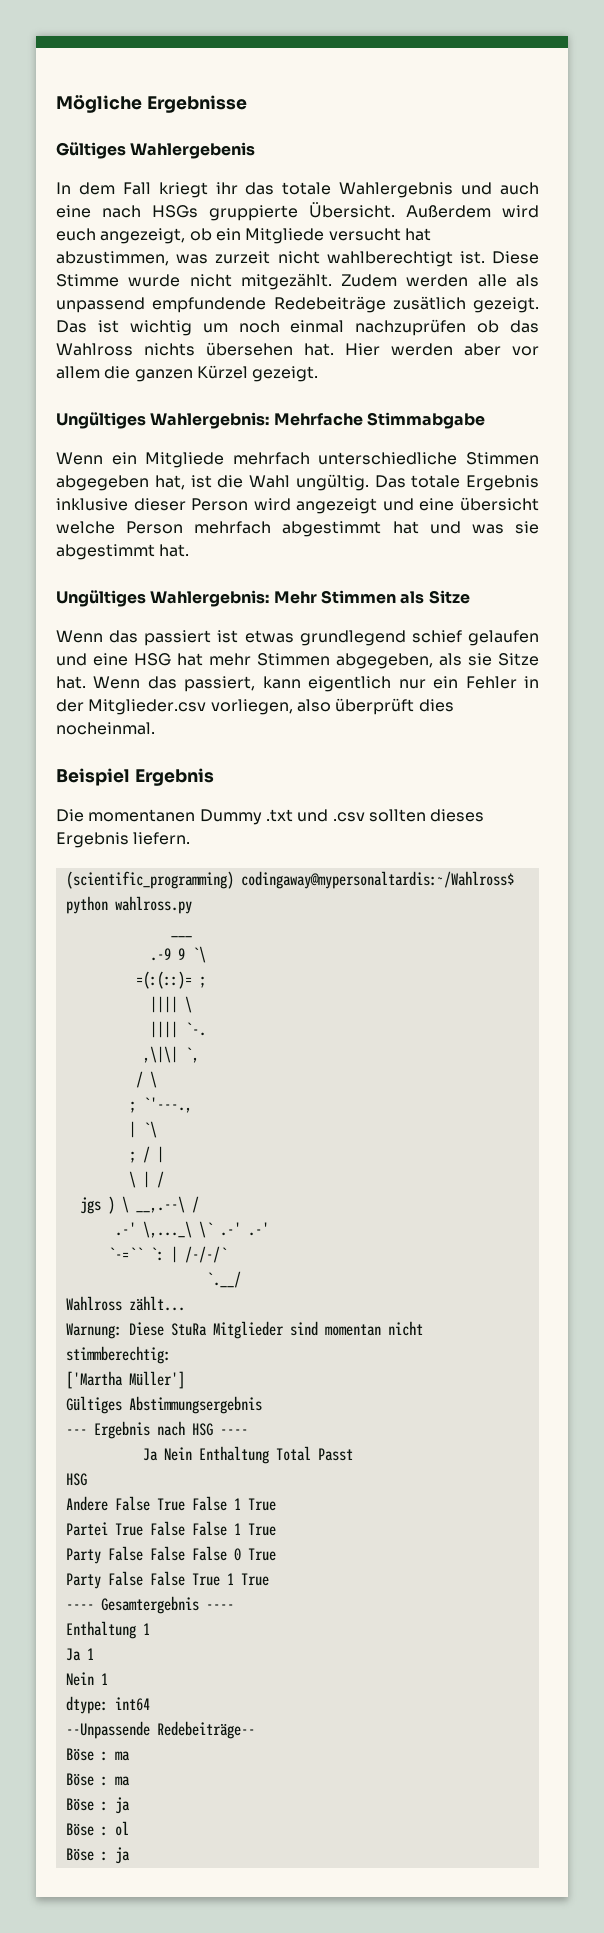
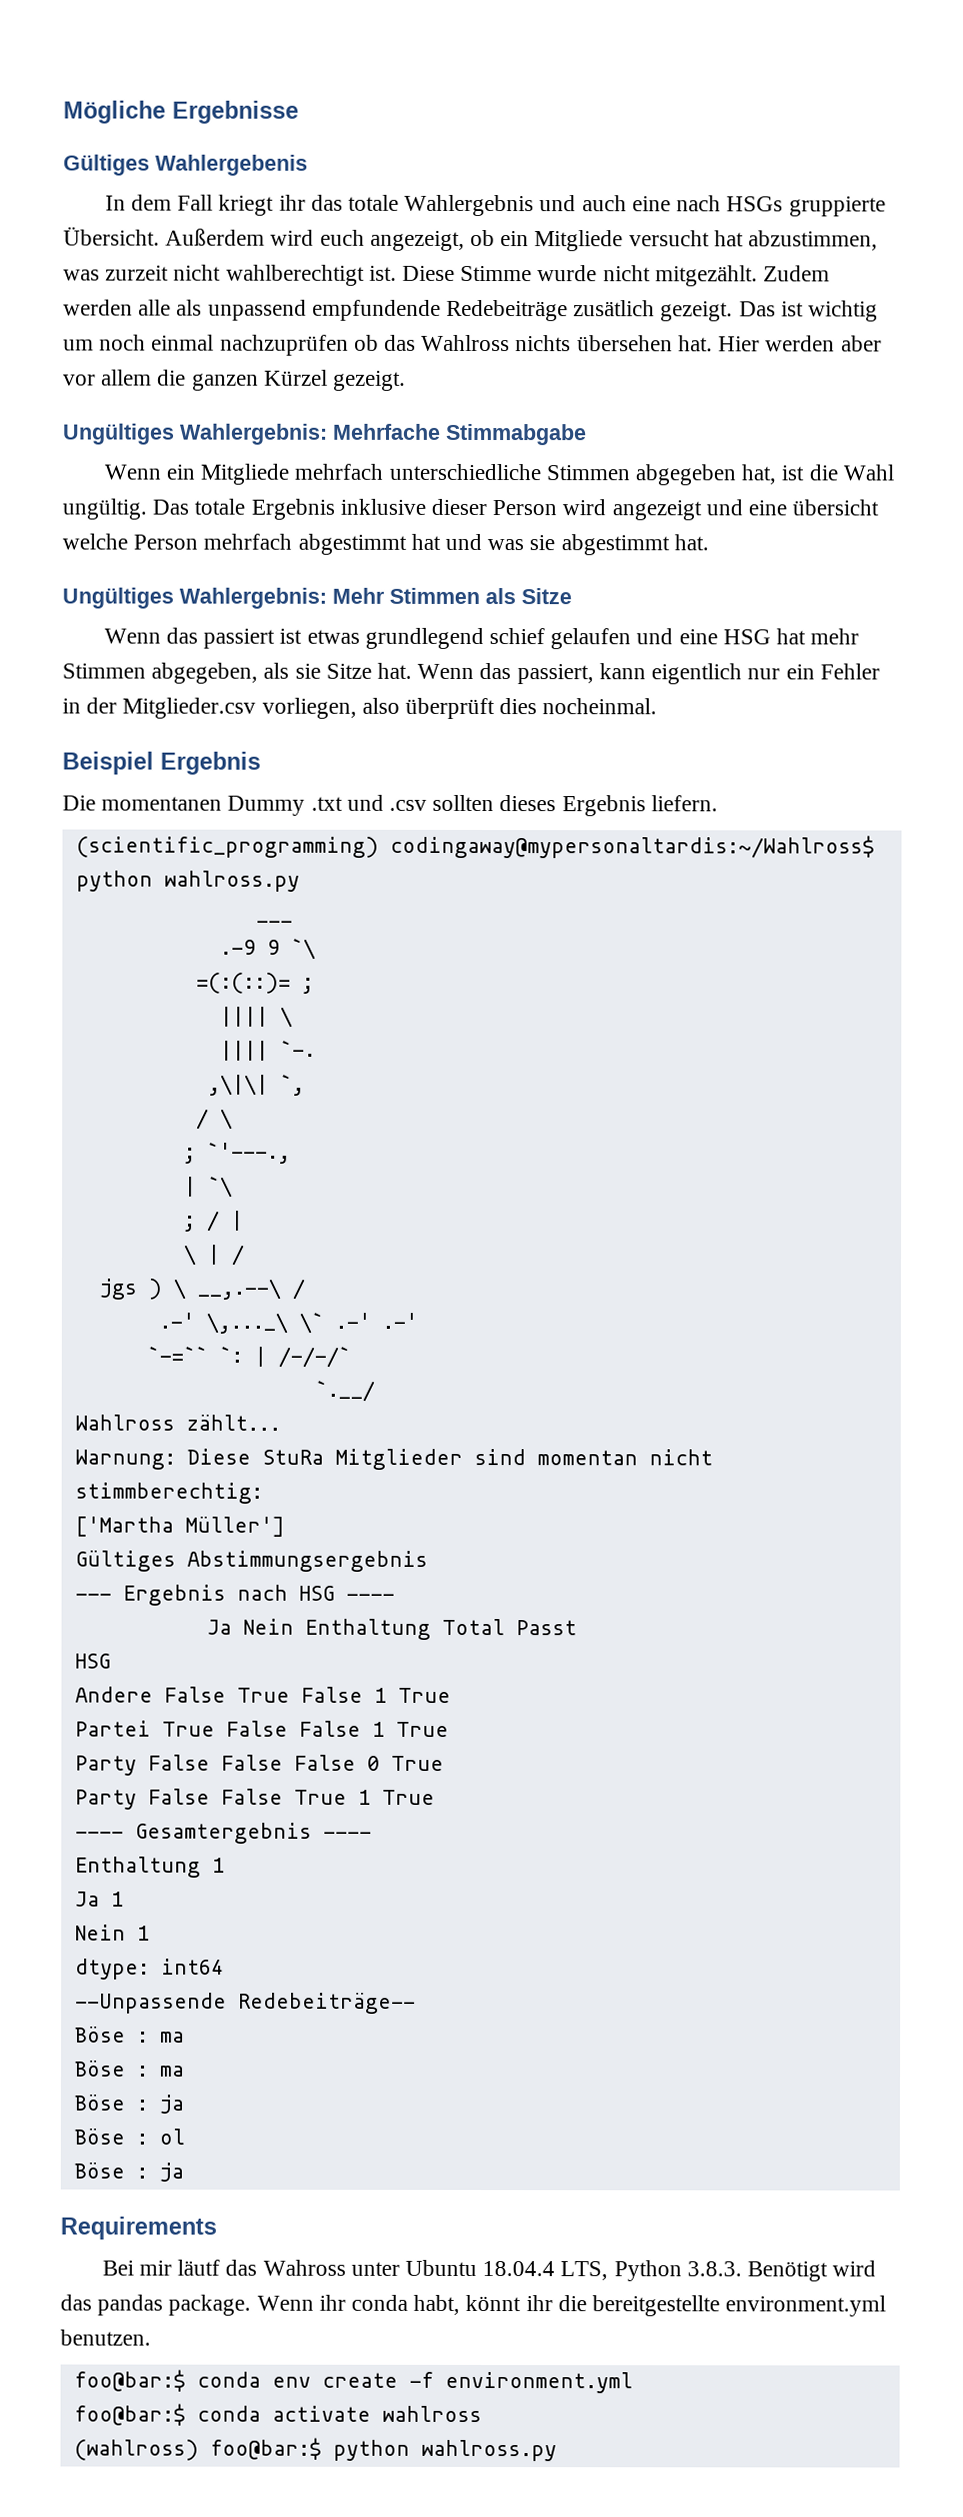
+ Requirements
+ Bei mir läutf das Wahross unter Ubuntu 18.04.4 LTS, Python 3.8.3. Benötigt wird das pandas package. Wenn ihr conda habt, könnt ihr die bereitgestellte environment.yml benutzen.
+ foo@bar:$ conda env create -f environment.yml
+ foo@bar:$ conda activate wahlross
+ (wahlross) foo@bar:$ python wahlross.py

